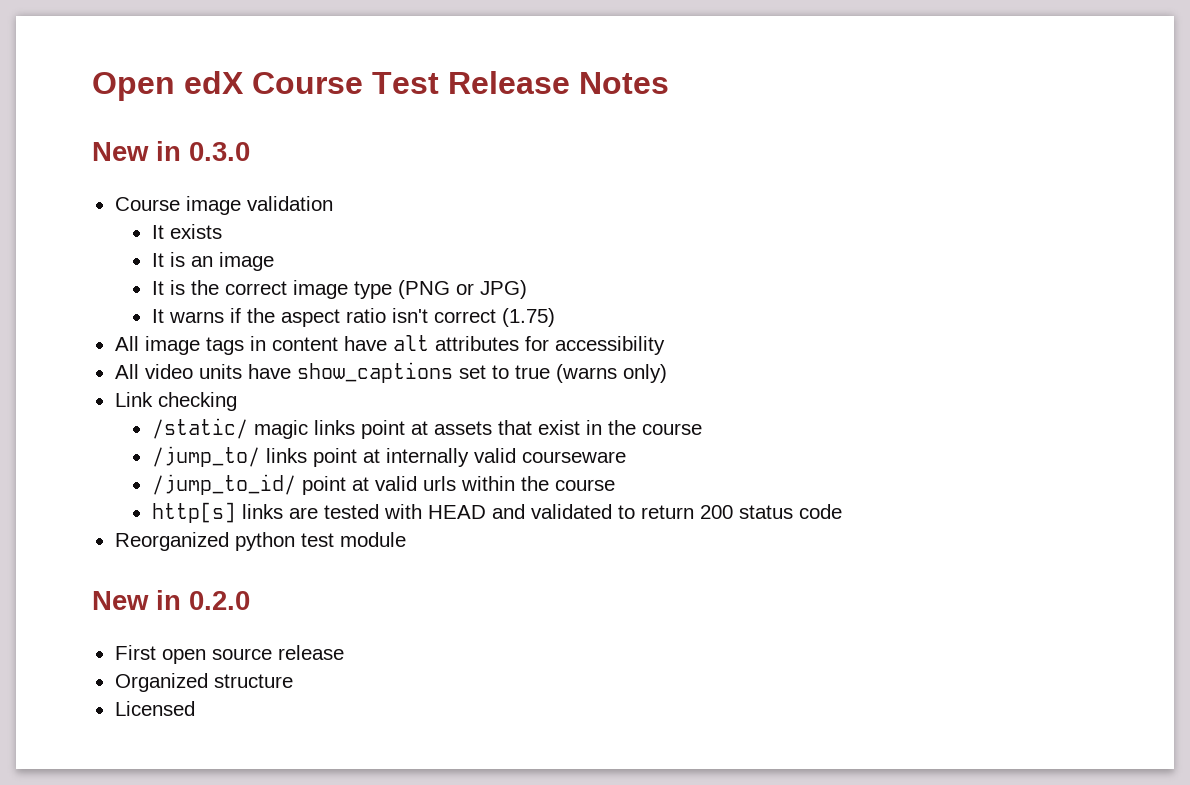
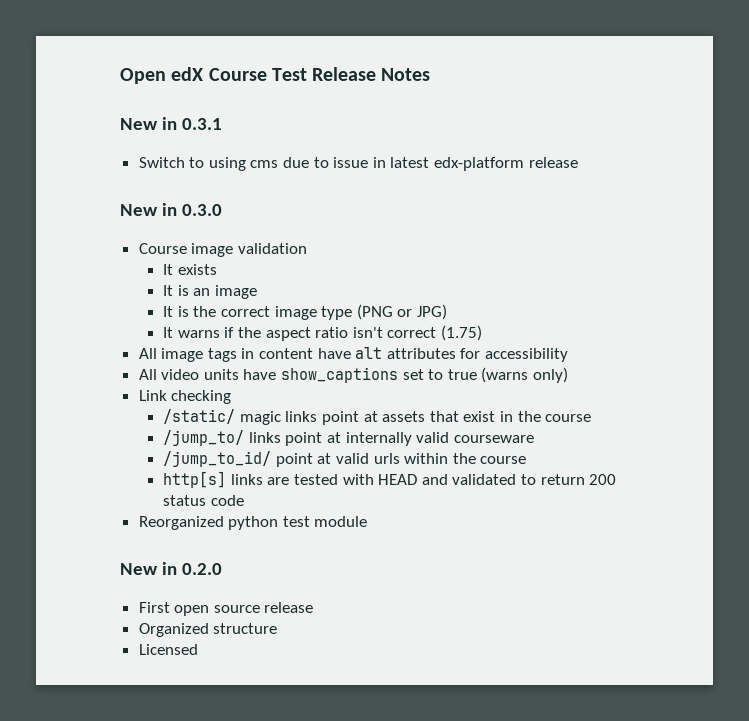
+ New in 0.3.1
+ Switch to using cms due to issue in latest edx-platform release

